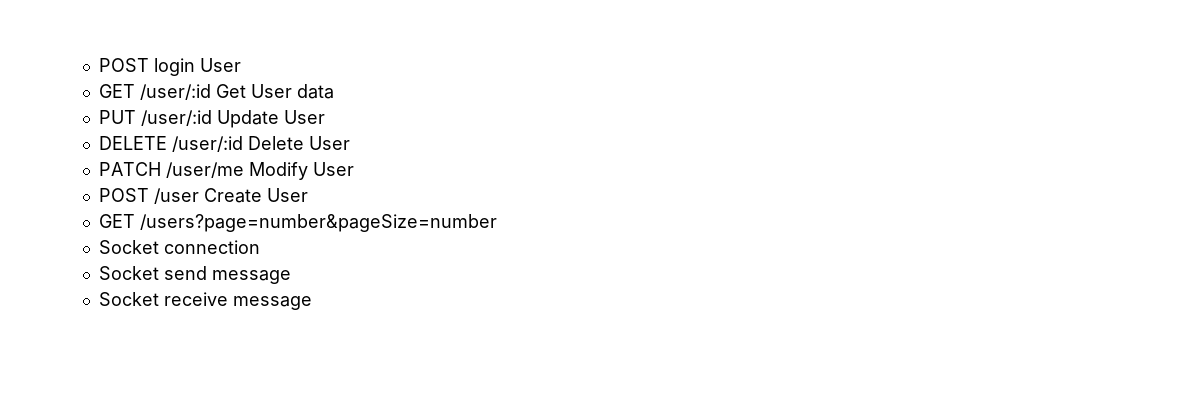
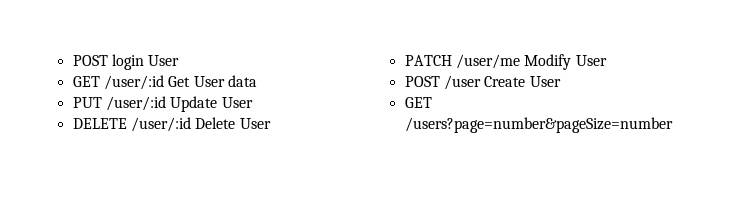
- Socket connection
- Socket send message
- Socket receive message

